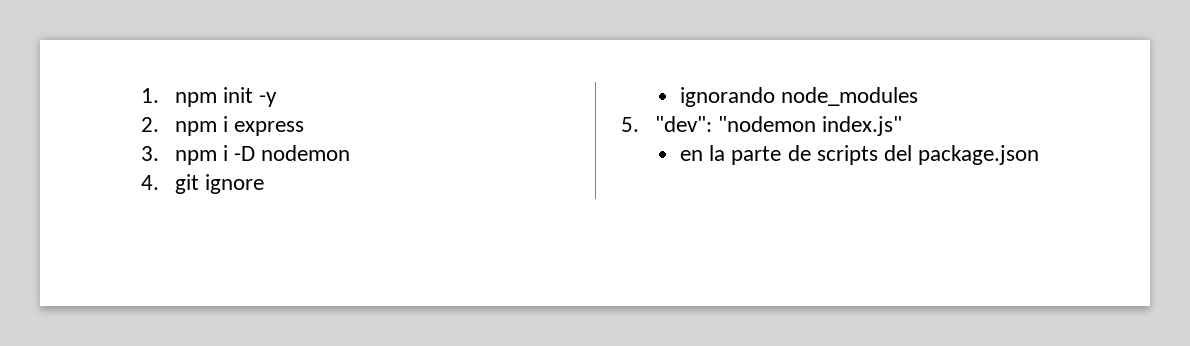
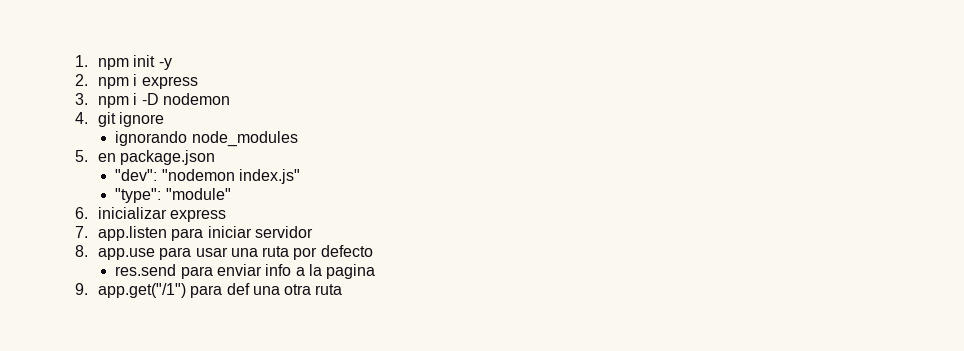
- 5. "dev": "nodemon index.js"
+ 5. en package.json
+ "dev": "nodemon index.js"
- en la parte de scripts del package.json
+ "type": "module"
+ 6. inicializar express
+ 7. app.listen para iniciar servidor
+ 8. app.use para usar una ruta por defecto
+ res.send para enviar info a la pagina
+ 9. app.get("/1") para def una otra ruta

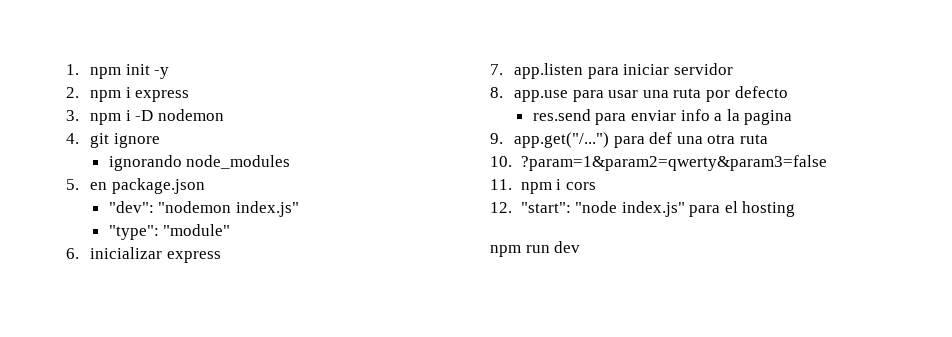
- 9. app.get("/1") para def una otra ruta
+ 9. app.get("/...") para def una otra ruta
+ 10. ?param=1&param2=qwerty&param3=false
+ 11. npm i cors
+ 12. "start": "node index.js" para el hosting
+ npm run dev

